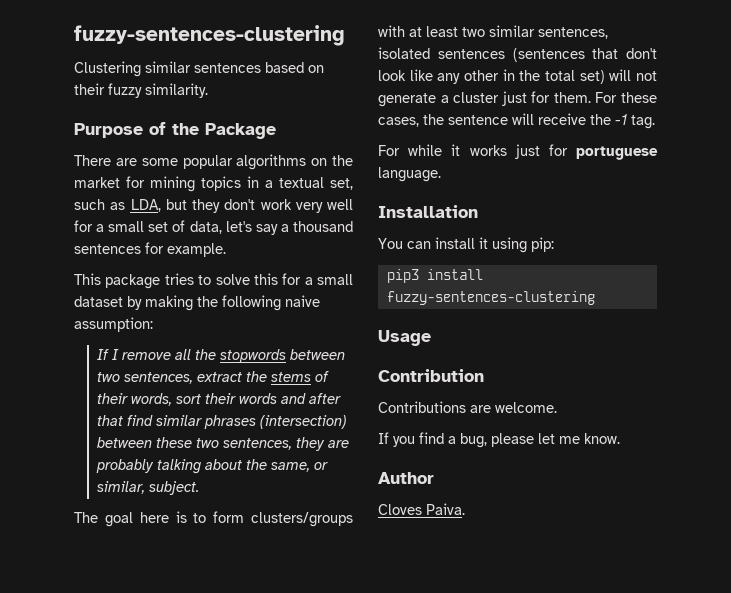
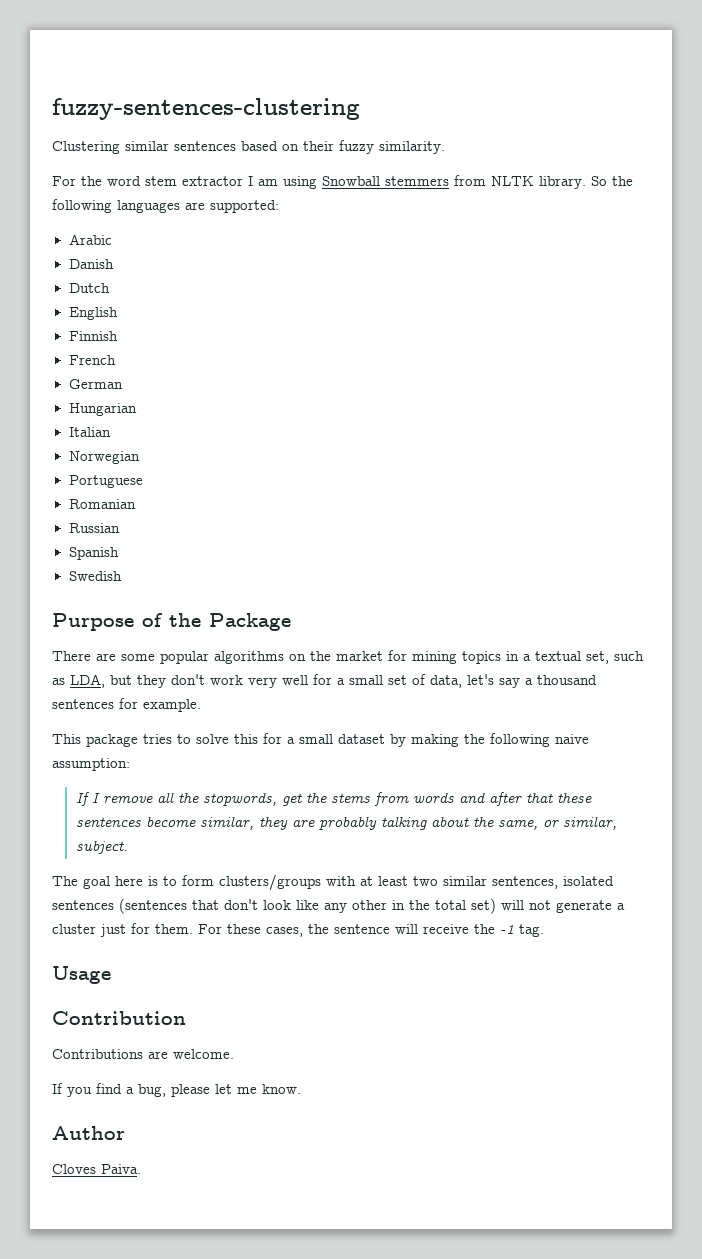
+ For the word stem extractor I am using Snowball stemmers from NLTK library. So the following languages are supported:
+ Arabic
+ Danish
+ Dutch
+ English
+ Finnish
+ French
+ German
+ Hungarian
+ Italian
+ Norwegian
+ Portuguese
+ Romanian
+ Russian
+ Spanish
+ Swedish
- If I remove all the stopwords between two sentences, extract the stems of their words, sort their words and after that find similar phrases (intersection) between these two sentences, they are probably talking about the same, or similar, subject.
+ If I remove all the stopwords, get the stems from words and after that these sentences become similar, they are probably talking about the same, or similar, subject.
- For while it works just for portuguese language.
- Installation
- You can install it using pip:
- pip3 install fuzzy-sentences-clustering

